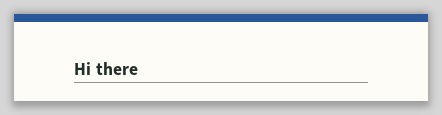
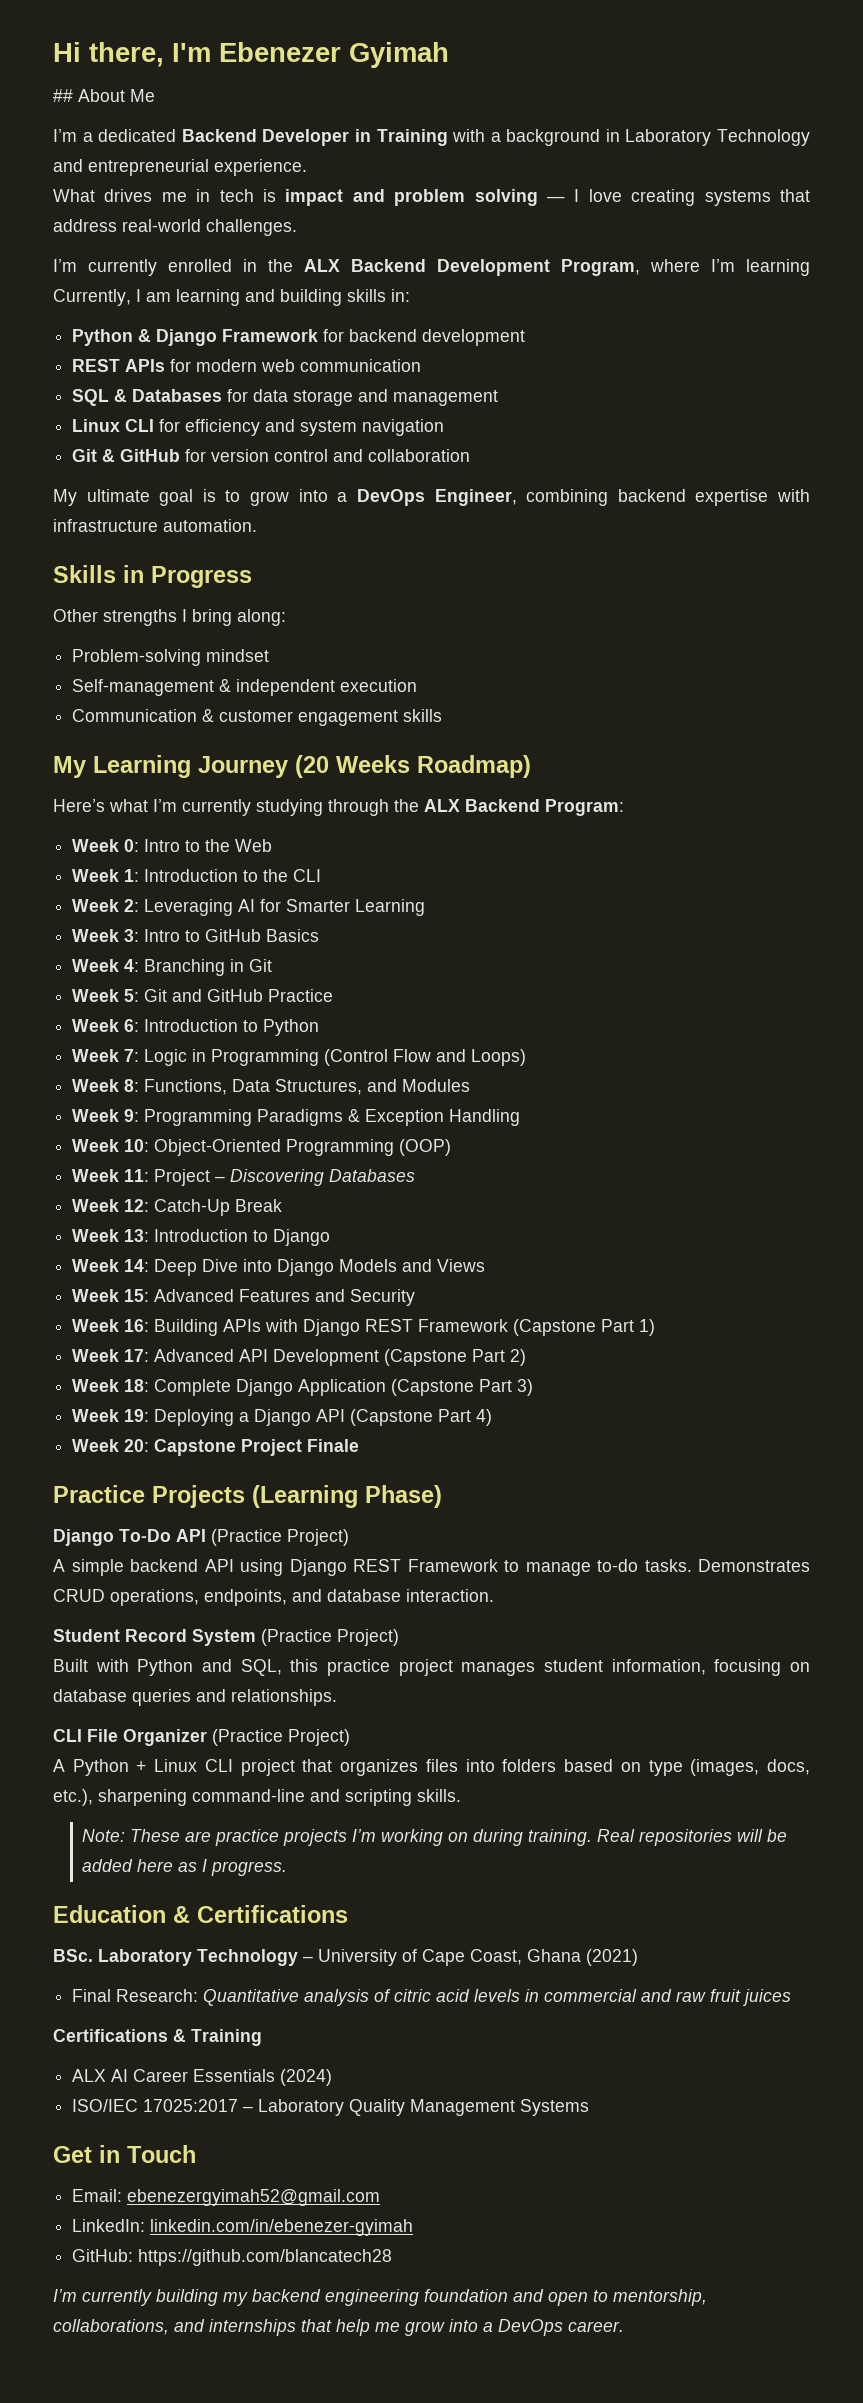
- Hi there
+ Hi there, I'm Ebenezer Gyimah
+ ## About Me
+ I’m a dedicated Backend Developer in Training with a background in Laboratory Technology and entrepreneurial experience.
+ What drives me in tech is impact and problem solving — I love creating systems that address real-world challenges.
+ I’m currently enrolled in the ALX Backend Development Program, where I’m learning Currently, I am learning and building skills in:
+ Python & Django Framework for backend development
+ REST APIs for modern web communication
+ SQL & Databases for data storage and management
+ Linux CLI for efficiency and system navigation
+ Git & GitHub for version control and collaboration
+ My ultimate goal is to grow into a DevOps Engineer, combining backend expertise with infrastructure automation.
+ Skills in Progress
+ Other strengths I bring along:
+ Problem-solving mindset
+ Self-management & independent execution
+ Communication & customer engagement skills
+ My Learning Journey (20 Weeks Roadmap)
+ Here’s what I’m currently studying through the ALX Backend Program:
+ Week 0: Intro to the Web
+ Week 1: Introduction to the CLI
+ Week 2: Leveraging AI for Smarter Learning
+ Week 3: Intro to GitHub Basics
+ Week 4: Branching in Git
+ Week 5: Git and GitHub Practice
+ Week 6: Introduction to Python
+ Week 7: Logic in Programming (Control Flow and Loops)
+ Week 8: Functions, Data Structures, and Modules
+ Week 9: Programming Paradigms & Exception Handling
+ Week 10: Object-Oriented Programming (OOP)
+ Week 11: Project – Discovering Databases
+ Week 12: Catch-Up Break
+ Week 13: Introduction to Django
+ Week 14: Deep Dive into Django Models and Views
+ Week 15: Advanced Features and Security
+ Week 16: Building APIs with Django REST Framework (Capstone Part 1)
+ Week 17: Advanced API Development (Capstone Part 2)
+ Week 18: Complete Django Application (Capstone Part 3)
+ Week 19: Deploying a Django API (Capstone Part 4)
+ Week 20: Capstone Project Finale
+ Practice Projects (Learning Phase)
+ Django To-Do API (Practice Project)
+ A simple backend API using Django REST Framework to manage to-do tasks. Demonstrates CRUD operations, endpoints, and database interaction.
+ Student Record System (Practice Project)
+ Built with Python and SQL, this practice project manages student information, focusing on database queries and relationships.
+ CLI File Organizer (Practice Project)
+ A Python + Linux CLI project that organizes files into folders based on type (images, docs, etc.), sharpening command-line and scripting skills.
+ Note: These are practice projects I’m working on during training. Real repositories will be added here as I progress.
+ Education & Certifications
+ BSc. Laboratory Technology – University of Cape Coast, Ghana (2021)
+ Final Research: Quantitative analysis of citric acid levels in commercial and raw fruit juices
+ Certifications & Training
+ ALX AI Career Essentials (2024)
+ ISO/IEC 17025:2017 – Laboratory Quality Management Systems
+ Get in Touch
+ Email: ebenezergyimah52@gmail.com
+ LinkedIn: linkedin.com/in/ebenezer-gyimah
+ GitHub: https://github.com/blancatech28
+ I’m currently building my backend engineering foundation and open to mentorship, collaborations, and internships that help me grow into a DevOps career.

